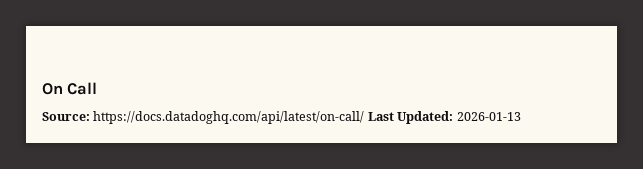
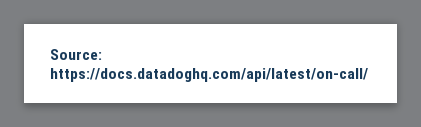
- On Call
- Source: https://docs.datadoghq.com/api/latest/on-call/ Last Updated: 2026-01-13
+ Source: https://docs.datadoghq.com/api/latest/on-call/

